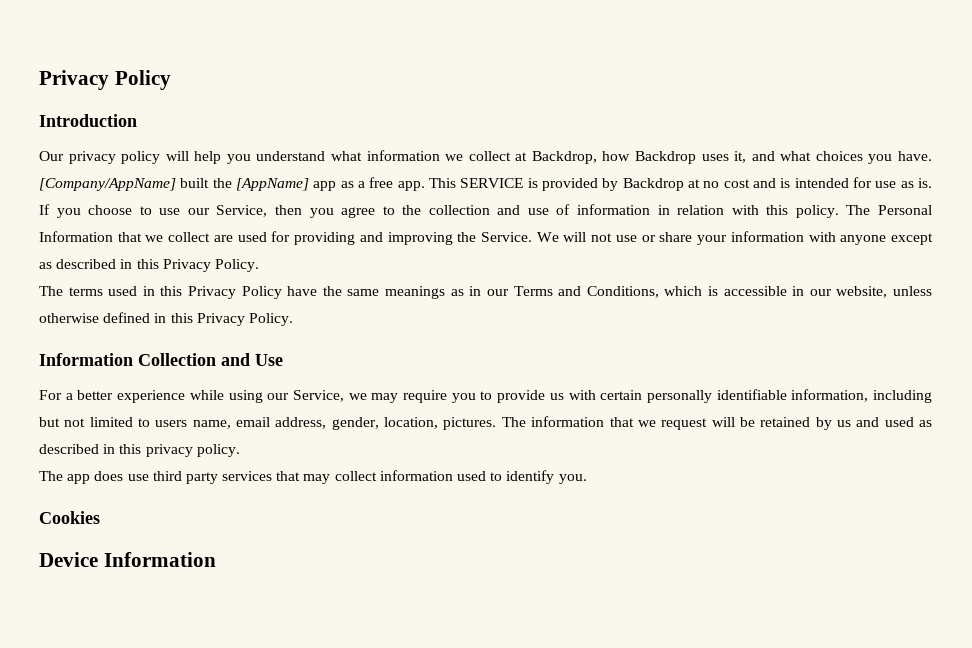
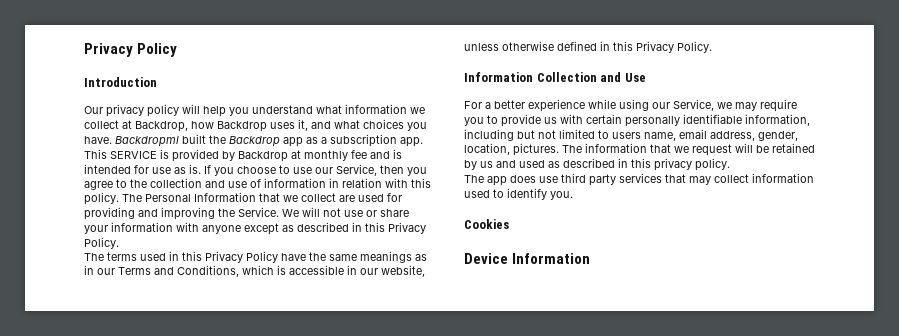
- [Company/AppName] built the [AppName] app as a free app.
+ Backdropml built the Backdrop app as a subscription app.
- This SERVICE is provided by Backdrop at no cost and is intended for use as is.
+ This SERVICE is provided by Backdrop at monthly fee and is intended for use as is.

